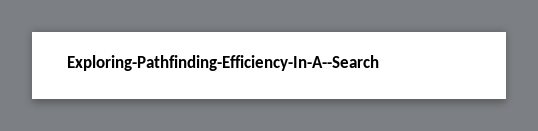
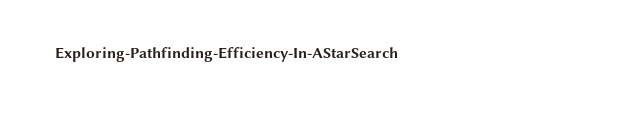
- Exploring-Pathfinding-Efficiency-In-A--Search
+ Exploring-Pathfinding-Efficiency-In-AStarSearch

